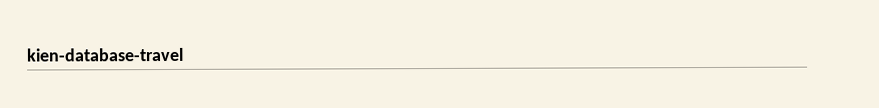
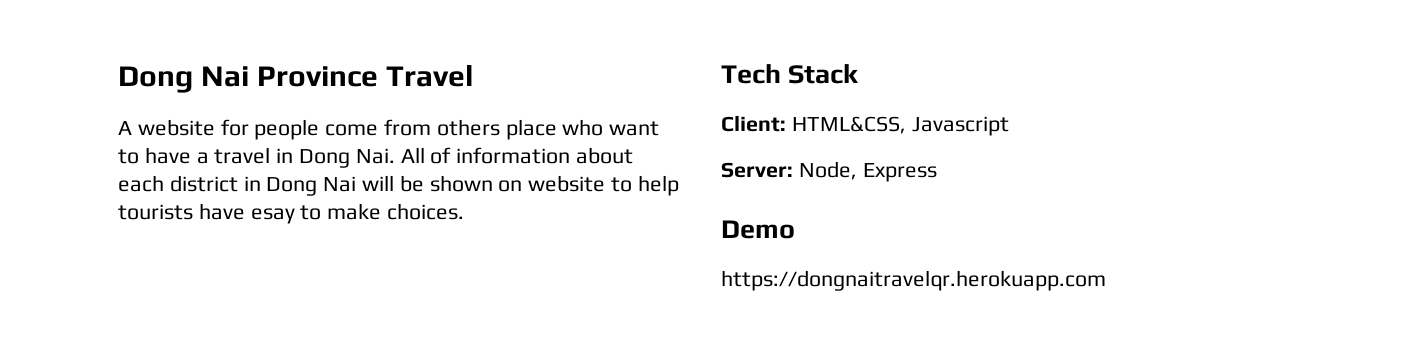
- kien-database-travel
+ Dong Nai Province Travel
+ A website for people come from others place who want to have a travel in Dong Nai. All of information about each district in Dong Nai will be shown on website to help tourists have esay to make choices.
+ Tech Stack
+ Client: HTML&CSS, Javascript
+ Server: Node, Express
+ Demo
+ https://dongnaitravelqr.herokuapp.com

